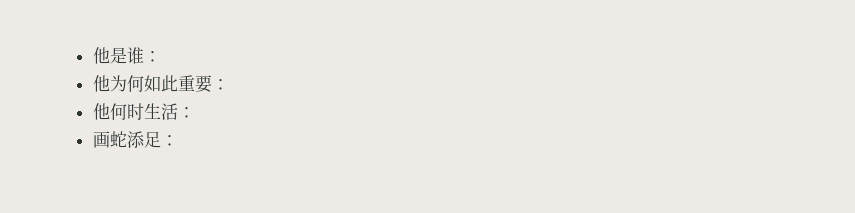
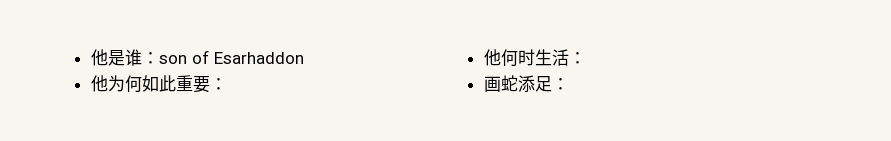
- 他是谁：
+ 他是谁：son of Esarhaddon

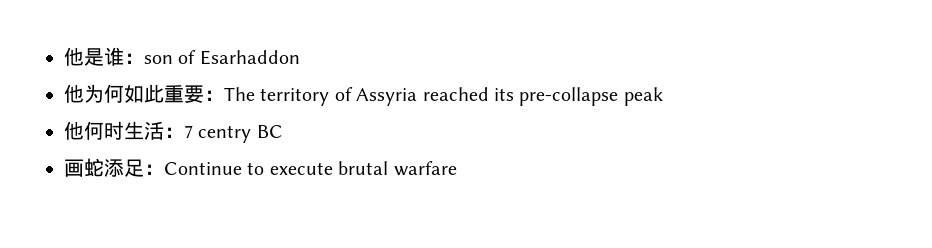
- 他为何如此重要：
+ 他为何如此重要：The territory of Assyria reached its pre-collapse peak
- 他何时生活：
+ 他何时生活：7 centry BC
- 画蛇添足：
+ 画蛇添足：Continue to execute brutal warfare

